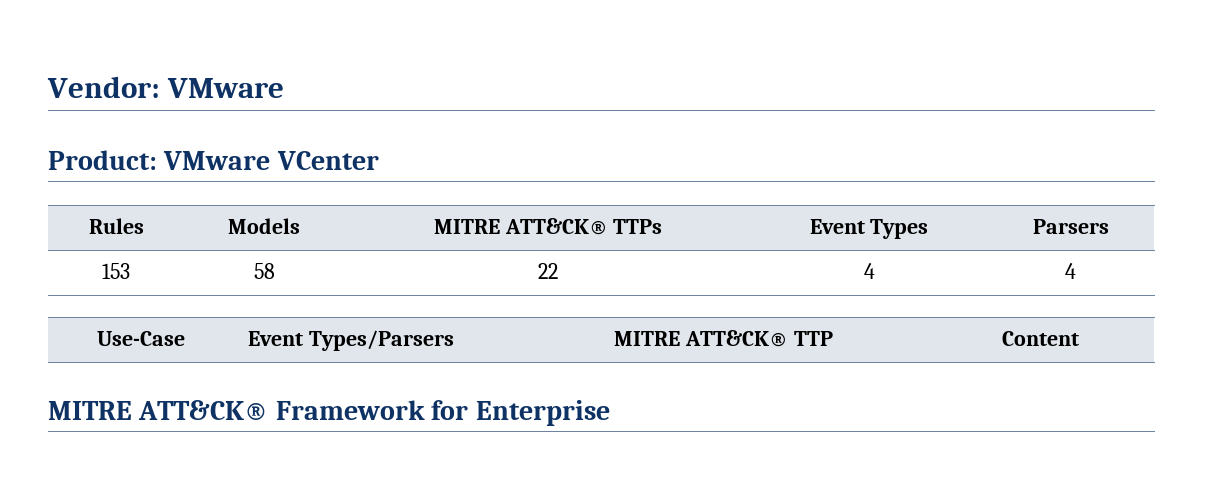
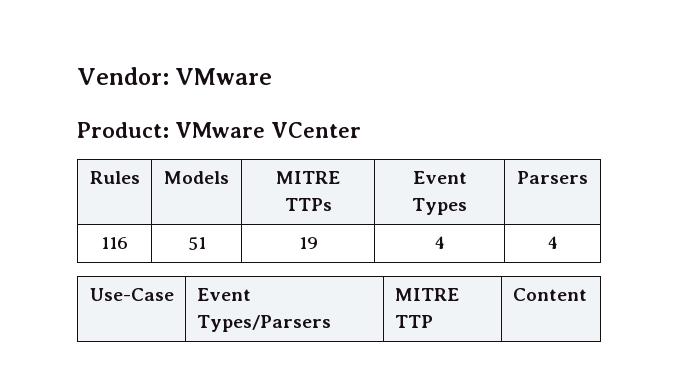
- Rules | Models | MITRE ATT&CK® TTPs | Event Types | Parsers
+ Rules | Models | MITRE TTPs | Event Types | Parsers
- 153 | 58 | 22 | 4 | 4
+ 116 | 51 | 19 | 4 | 4
- Use-Case | Event Types/Parsers | MITRE ATT&CK® TTP | Content
+ Use-Case | Event Types/Parsers | MITRE TTP | Content
- MITRE ATT&CK® Framework for Enterprise

